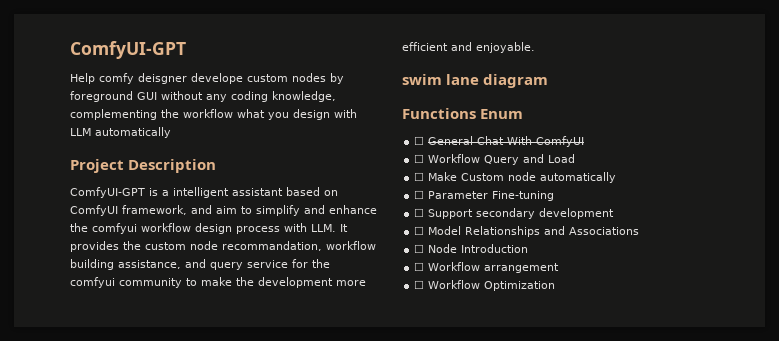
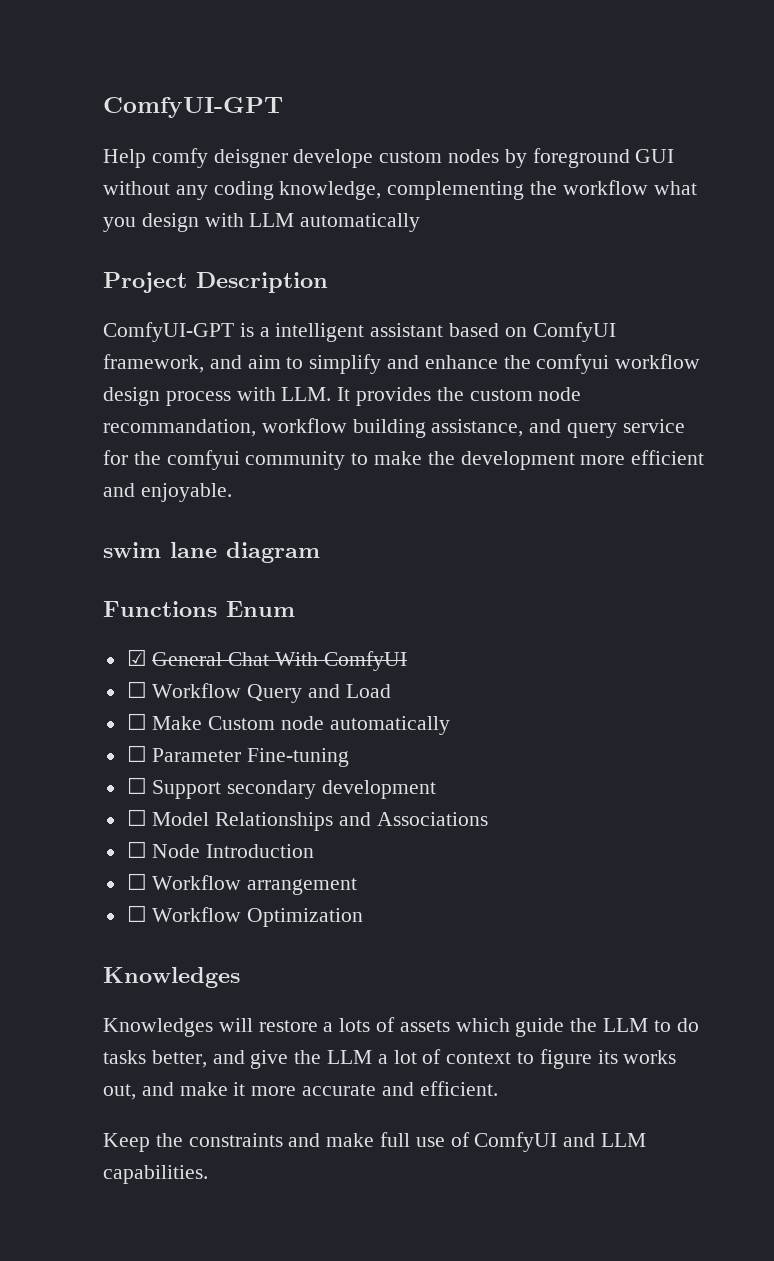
- ☐ General Chat With ComfyUI
+ ☑ General Chat With ComfyUI
  ☐ Workflow Optimization
+ Knowledges
+ Knowledges will restore a lots of assets which guide the LLM to do tasks better, and give the LLM a lot of context to figure its works out, and make it more accurate and efficient.
+ Keep the constraints and make full use of ComfyUI and LLM capabilities.

